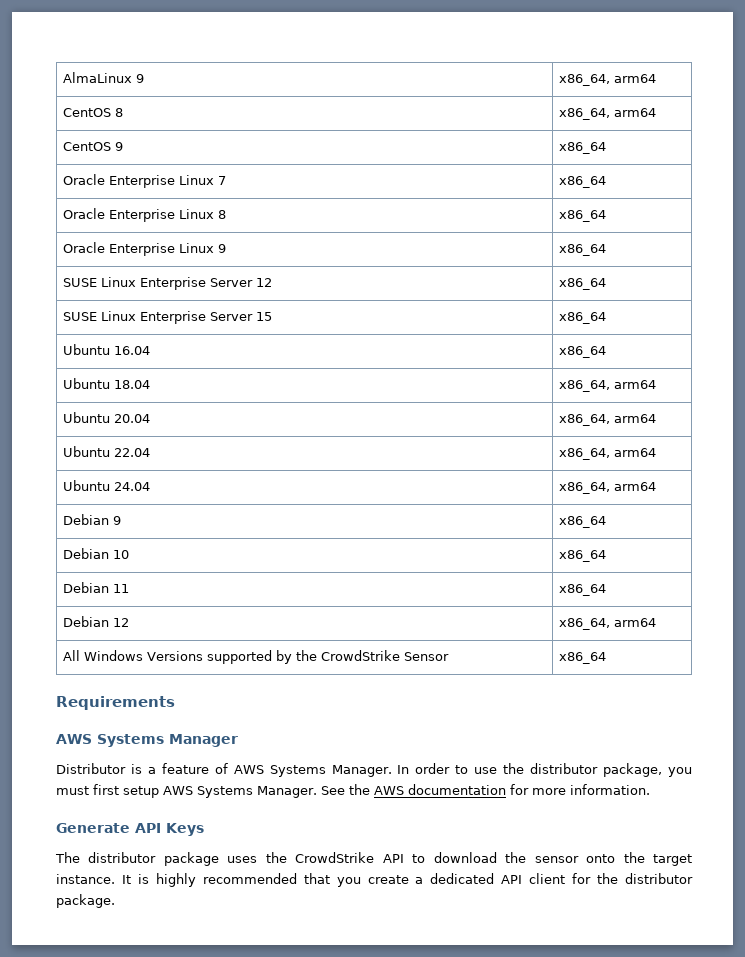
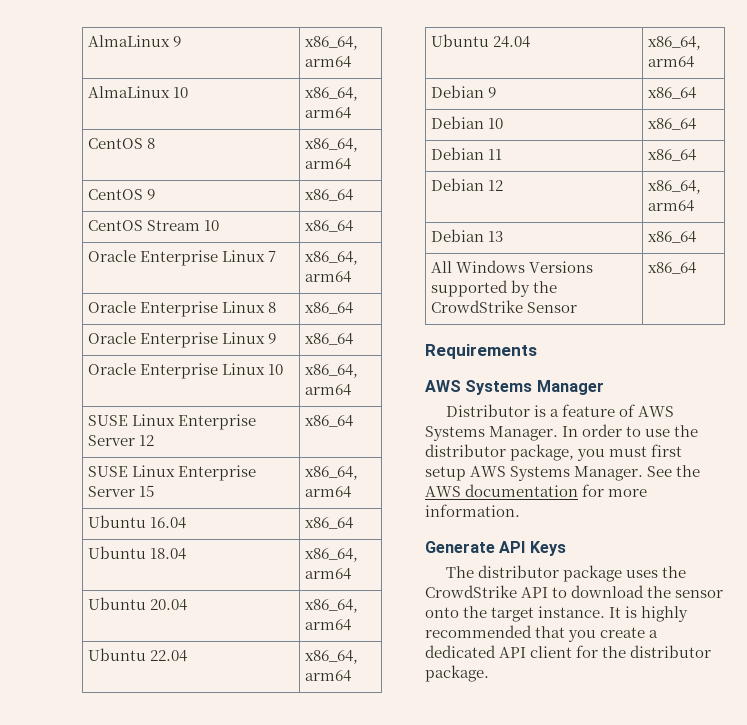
+ AlmaLinux 10 | x86_64, arm64
+ CentOS Stream 10 | x86_64
- Oracle Enterprise Linux 7 | x86_64
+ Oracle Enterprise Linux 7 | x86_64, arm64
+ Oracle Enterprise Linux 10 | x86_64, arm64
- SUSE Linux Enterprise Server 15 | x86_64
+ SUSE Linux Enterprise Server 15 | x86_64, arm64
+ Debian 13 | x86_64

